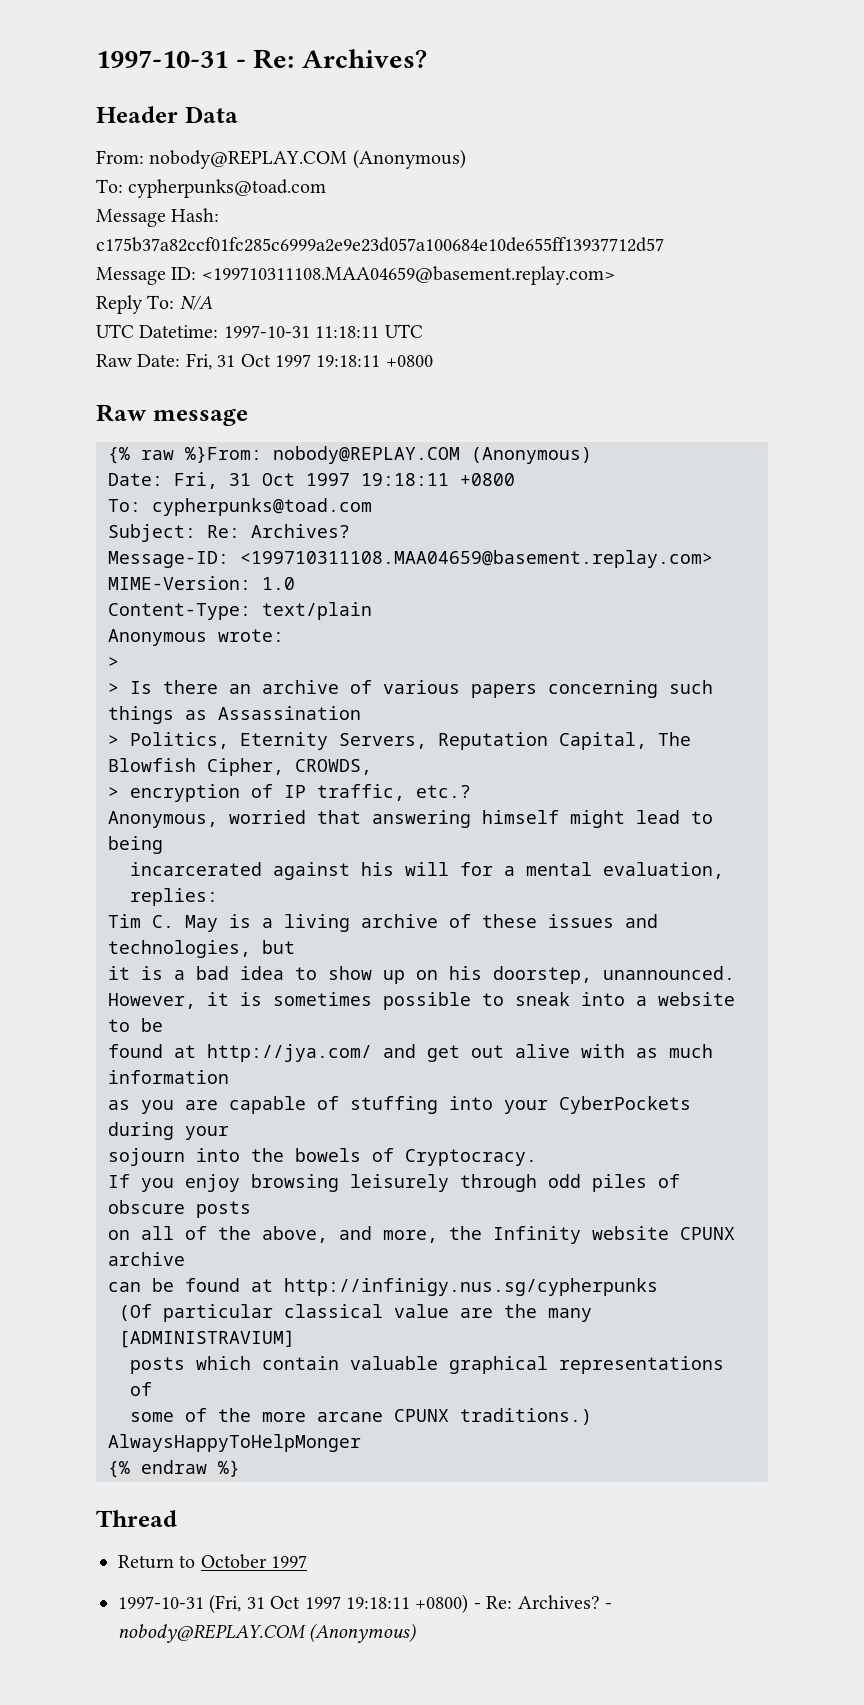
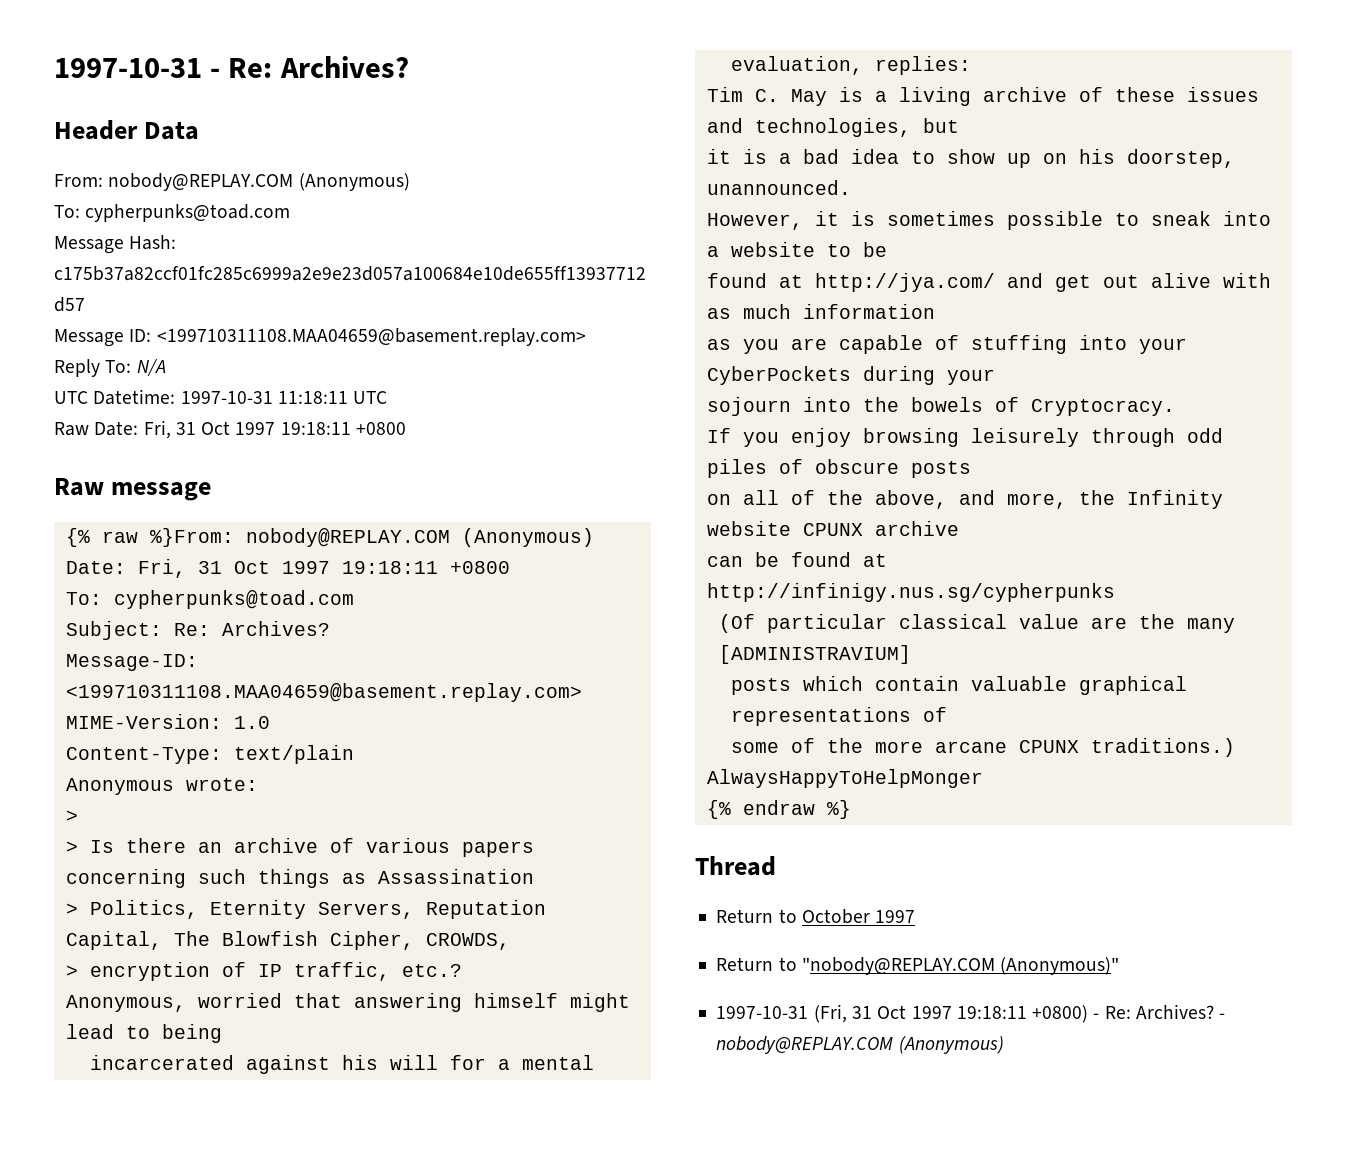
+ Return to "nobody@REPLAY.COM (Anonymous)"

